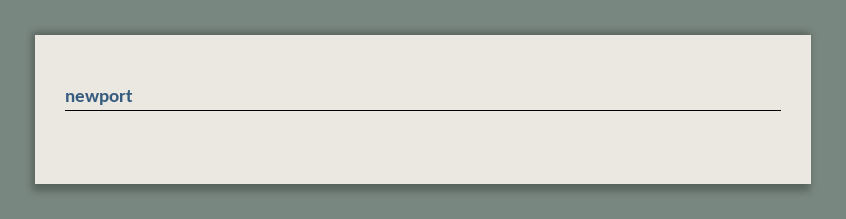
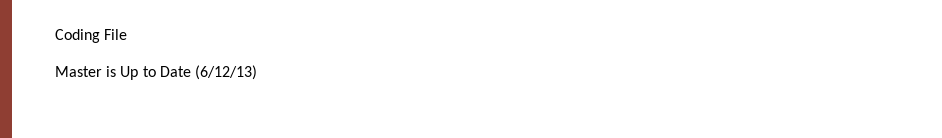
- newport
+ Coding File
+ Master is Up to Date (6/12/13)

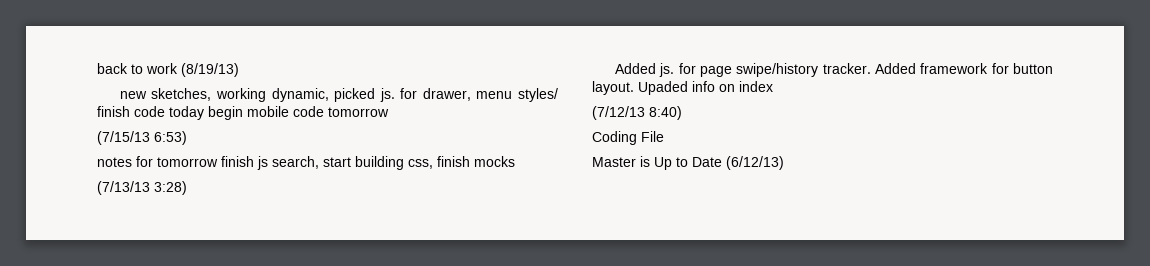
+ back to work (8/19/13)
+ new sketches, working dynamic, picked js. for drawer, menu styles/ finish code today begin mobile code tomorrow
+ (7/15/13 6:53)
+ notes for tomorrow finish js search, start building css, finish mocks
+ (7/13/13 3:28)
+ Added js. for page swipe/history tracker. Added framework for button layout. Upaded info on index
+ (7/12/13 8:40)

